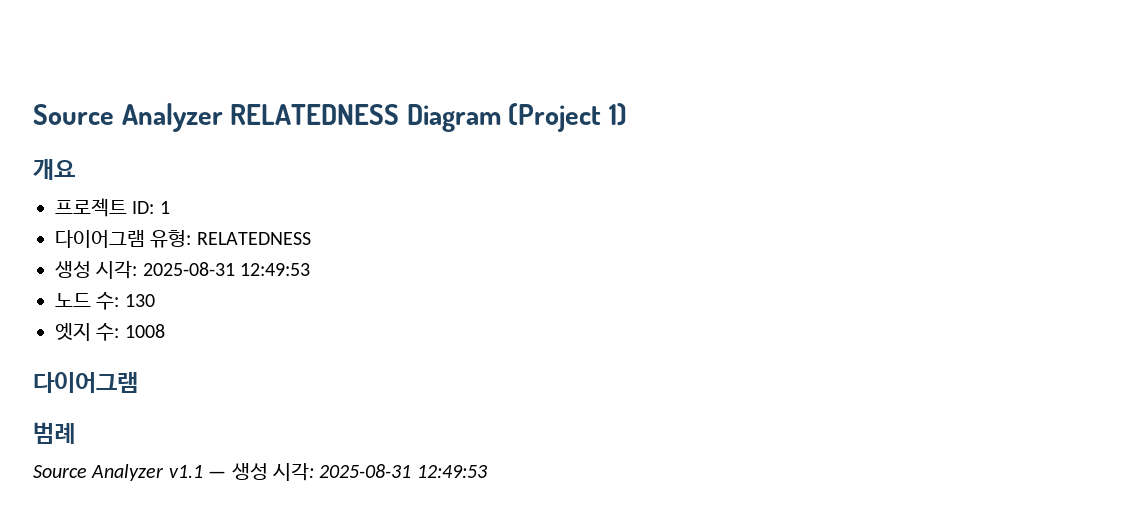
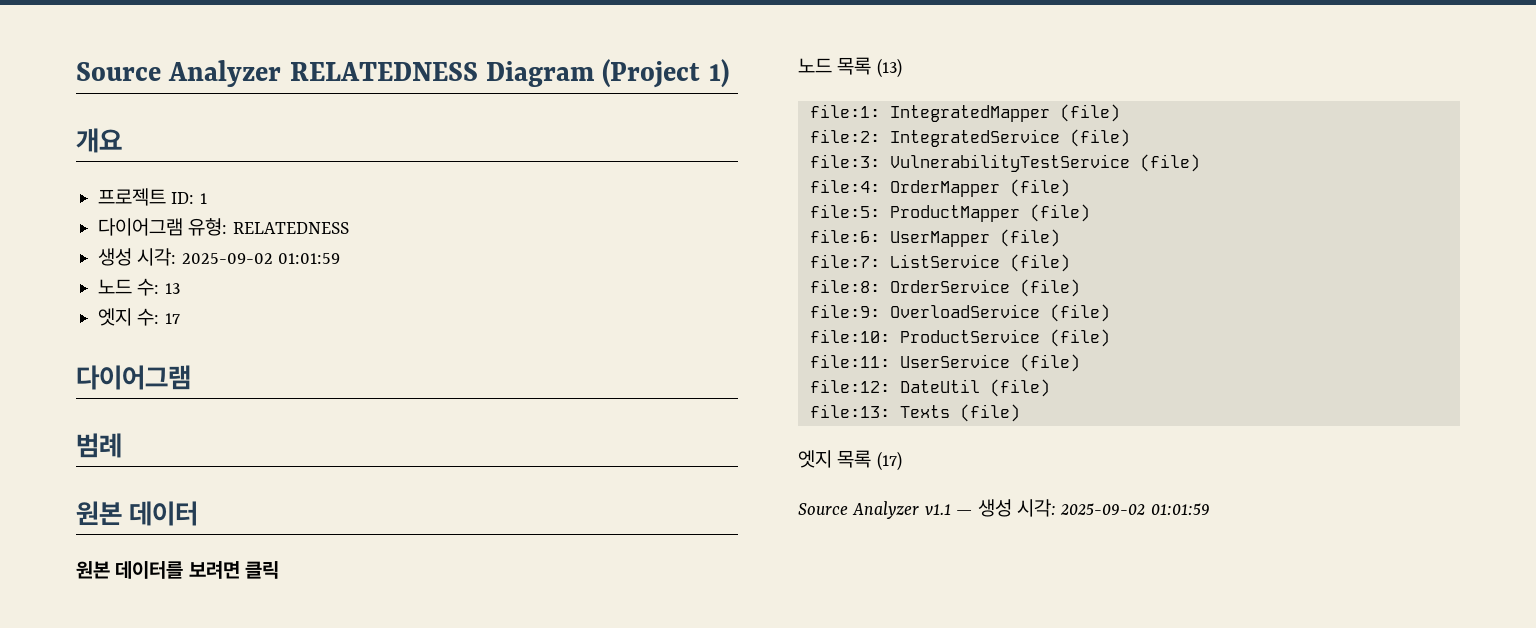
  다이어그램 유형: RELATEDNESS
- 생성 시각: 2025-08-31 12:49:53
+ 생성 시각: 2025-09-02 01:01:59
- 노드 수: 130
+ 노드 수: 13
- 엣지 수: 1008
+ 엣지 수: 17
+ 원본 데이터
+ 원본 데이터를 보려면 클릭
+ 노드 목록 (13)
+ file:1: IntegratedMapper (file)
+ file:2: IntegratedService (file)
+ file:3: VulnerabilityTestService (file)
+ file:4: OrderMapper (file)
+ file:5: ProductMapper (file)
+ file:6: UserMapper (file)
+ file:7: ListService (file)
+ file:8: OrderService (file)
+ file:9: OverloadService (file)
+ file:10: ProductService (file)
+ file:11: UserService (file)
+ file:12: DateUtil (file)
+ file:13: Texts (file)
+ 엣지 목록 (17)
- Source Analyzer v1.1 — 생성 시각: 2025-08-31 12:49:53
+ Source Analyzer v1.1 — 생성 시각: 2025-09-02 01:01:59

